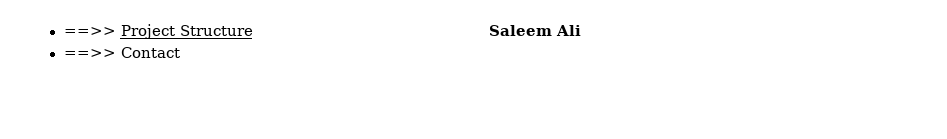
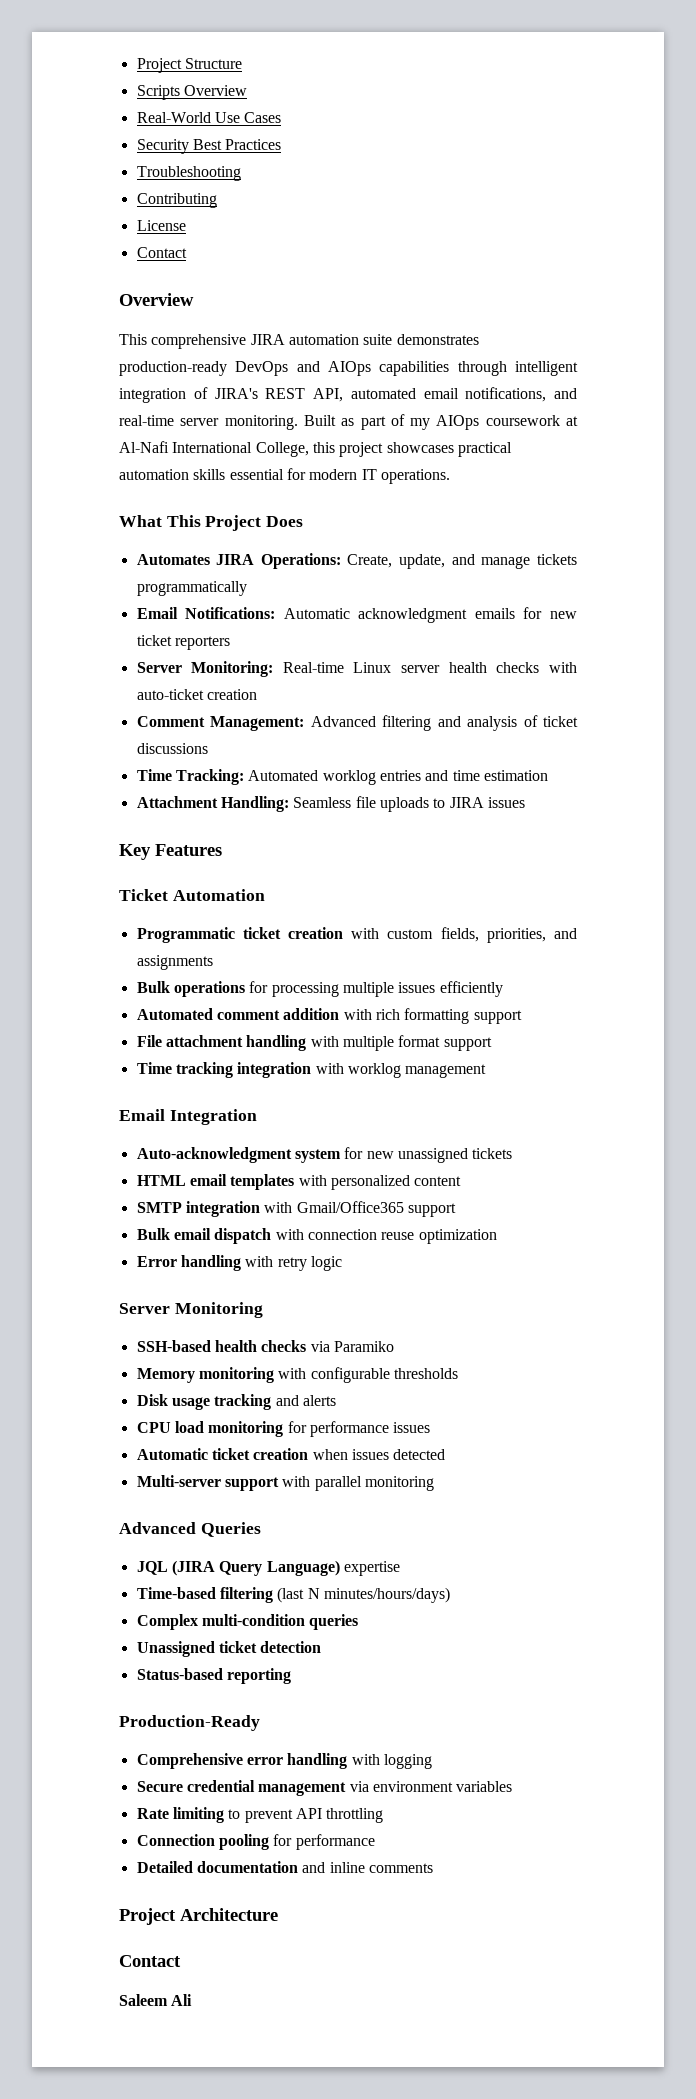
- ==>> Project Structure
+ Project Structure
- ==>> Contact
+ Scripts Overview
+ Real-World Use Cases
+ Security Best Practices
+ Troubleshooting
+ Contributing
+ License
+ Contact
+ Overview
+ This comprehensive JIRA automation suite demonstrates production-ready DevOps and AIOps capabilities through intelligent integration of JIRA's REST API, automated email notifications, and real-time server monitoring. Built as part of my AIOps coursework at Al-Nafi International College, this project showcases practical automation skills essential for modern IT operations.
+ What This Project Does
+ Automates JIRA Operations: Create, update, and manage tickets programmatically
+ Email Notifications: Automatic acknowledgment emails for new ticket reporters
+ Server Monitoring: Real-time Linux server health checks with auto-ticket creation
+ Comment Management: Advanced filtering and analysis of ticket discussions
+ Time Tracking: Automated worklog entries and time estimation
+ Attachment Handling: Seamless file uploads to JIRA issues
+ Key Features
+ Ticket Automation
+ Programmatic ticket creation with custom fields, priorities, and assignments
+ Bulk operations for processing multiple issues efficiently
+ Automated comment addition with rich formatting support
+ File attachment handling with multiple format support
+ Time tracking integration with worklog management
+ Email Integration
+ Auto-acknowledgment system for new unassigned tickets
+ HTML email templates with personalized content
+ SMTP integration with Gmail/Office365 support
+ Bulk email dispatch with connection reuse optimization
+ Error handling with retry logic
+ Server Monitoring
+ SSH-based health checks via Paramiko
+ Memory monitoring with configurable thresholds
+ Disk usage tracking and alerts
+ CPU load monitoring for performance issues
+ Automatic ticket creation when issues detected
+ Multi-server support with parallel monitoring
+ Advanced Queries
+ JQL (JIRA Query Language) expertise
+ Time-based filtering (last N minutes/hours/days)
+ Complex multi-condition queries
+ Unassigned ticket detection
+ Status-based reporting
+ Production-Ready
+ Comprehensive error handling with logging
+ Secure credential management via environment variables
+ Rate limiting to prevent API throttling
+ Connection pooling for performance
+ Detailed documentation and inline comments
+ Project Architecture
+ Contact

